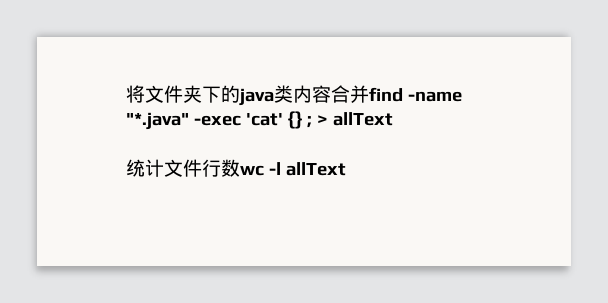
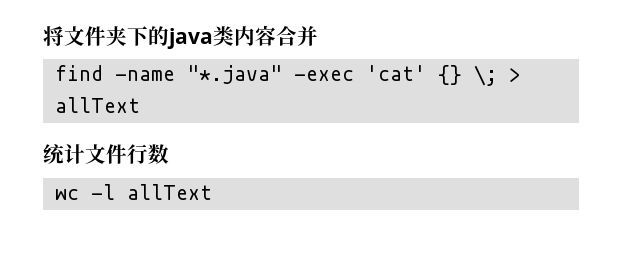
- 将文件夹下的java类内容合并find -name "*.java" -exec 'cat' {} ; > allText
+ 将文件夹下的java类内容合并
+ find -name "*.java" -exec 'cat' {} \; > allText
- 统计文件行数wc -l allText
+ 统计文件行数
+ wc -l allText

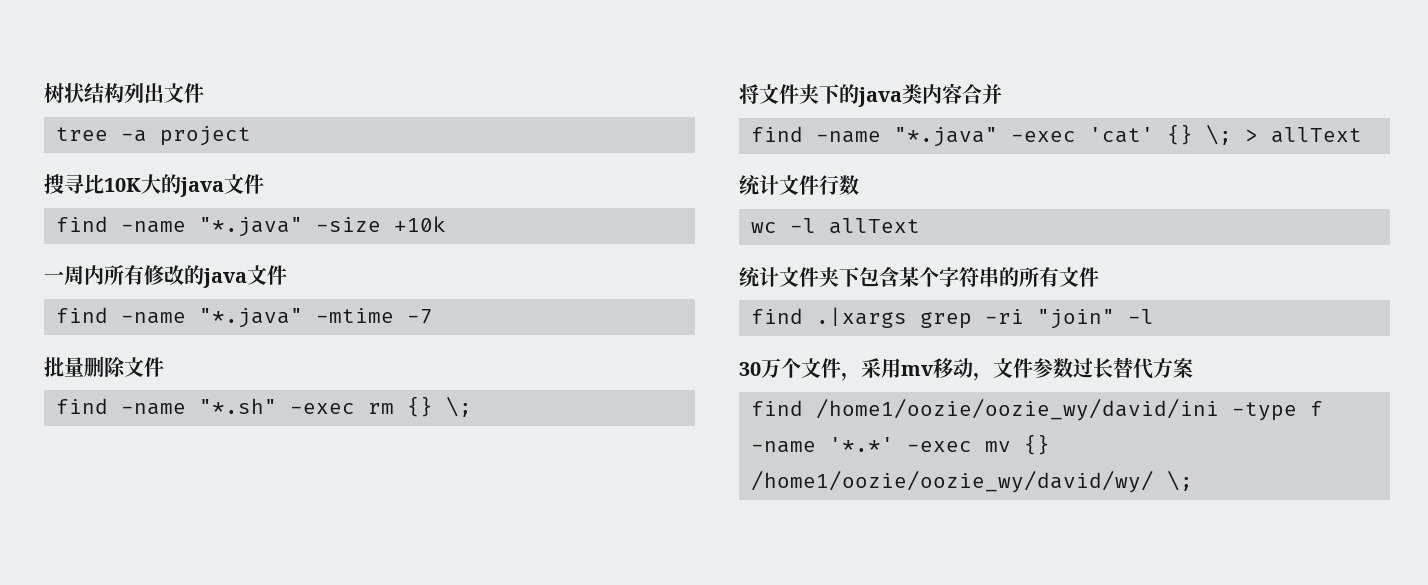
+ 树状结构列出文件
+ tree -a project
+ 搜寻比10K大的java文件
+ find -name "*.java" -size +10k
+ 一周内所有修改的java文件
+ find -name "*.java" -mtime -7
+ 批量删除文件
+ find -name "*.sh" -exec rm {} \;
+ 统计文件夹下包含某个字符串的所有文件
+ find .|xargs grep -ri "join" -l
+ 30万个文件，采用mv移动，文件参数过长替代方案
+ find /home1/oozie/oozie_wy/david/ini -type f -name '*.*' -exec mv {} /home1/oozie/oozie_wy/david/wy/ \;

